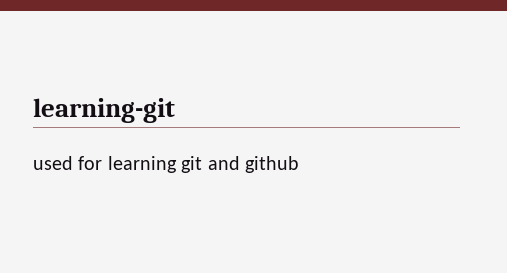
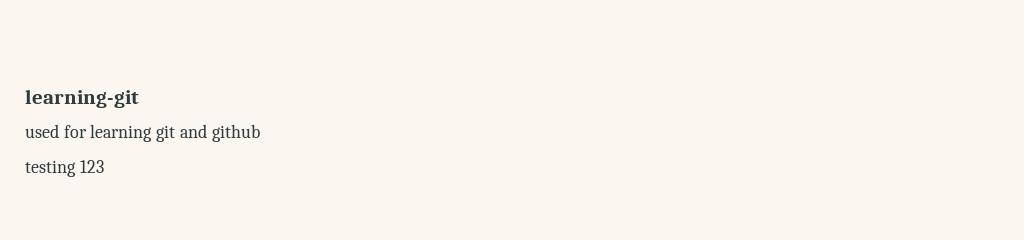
+ testing 123

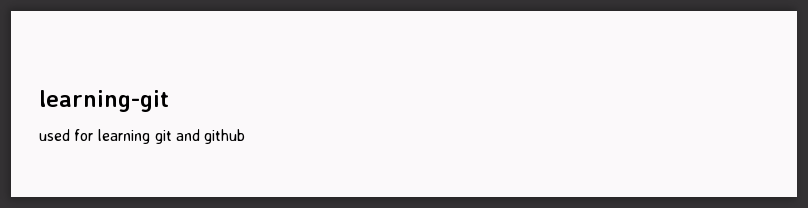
- testing 123

